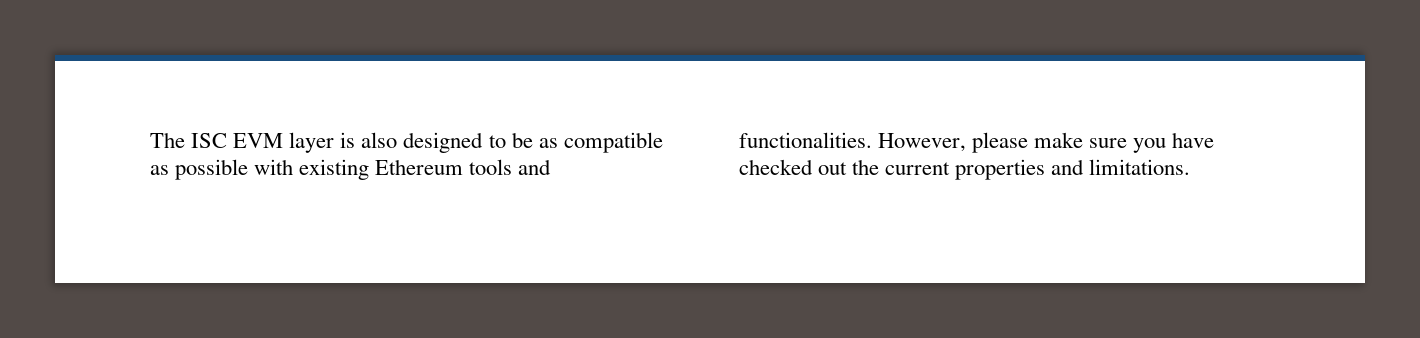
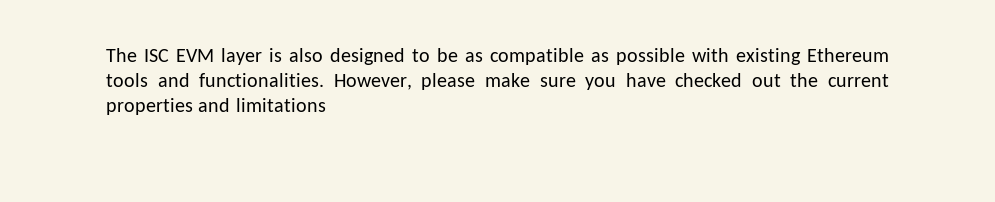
- However, please make sure you have checked out the current properties and limitations.
+ However, please make sure you have checked out the current properties and limitations

